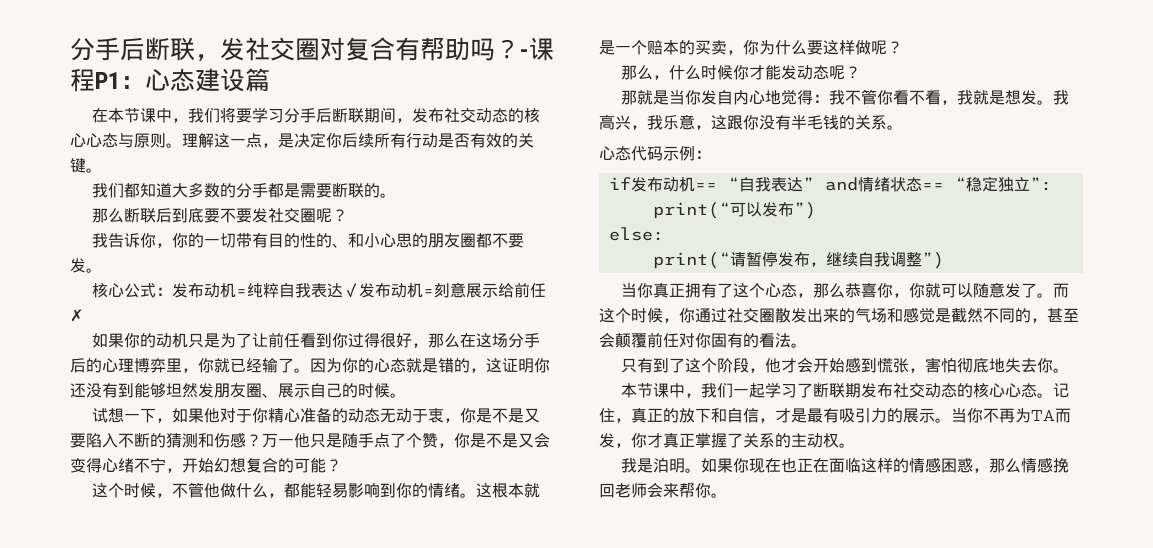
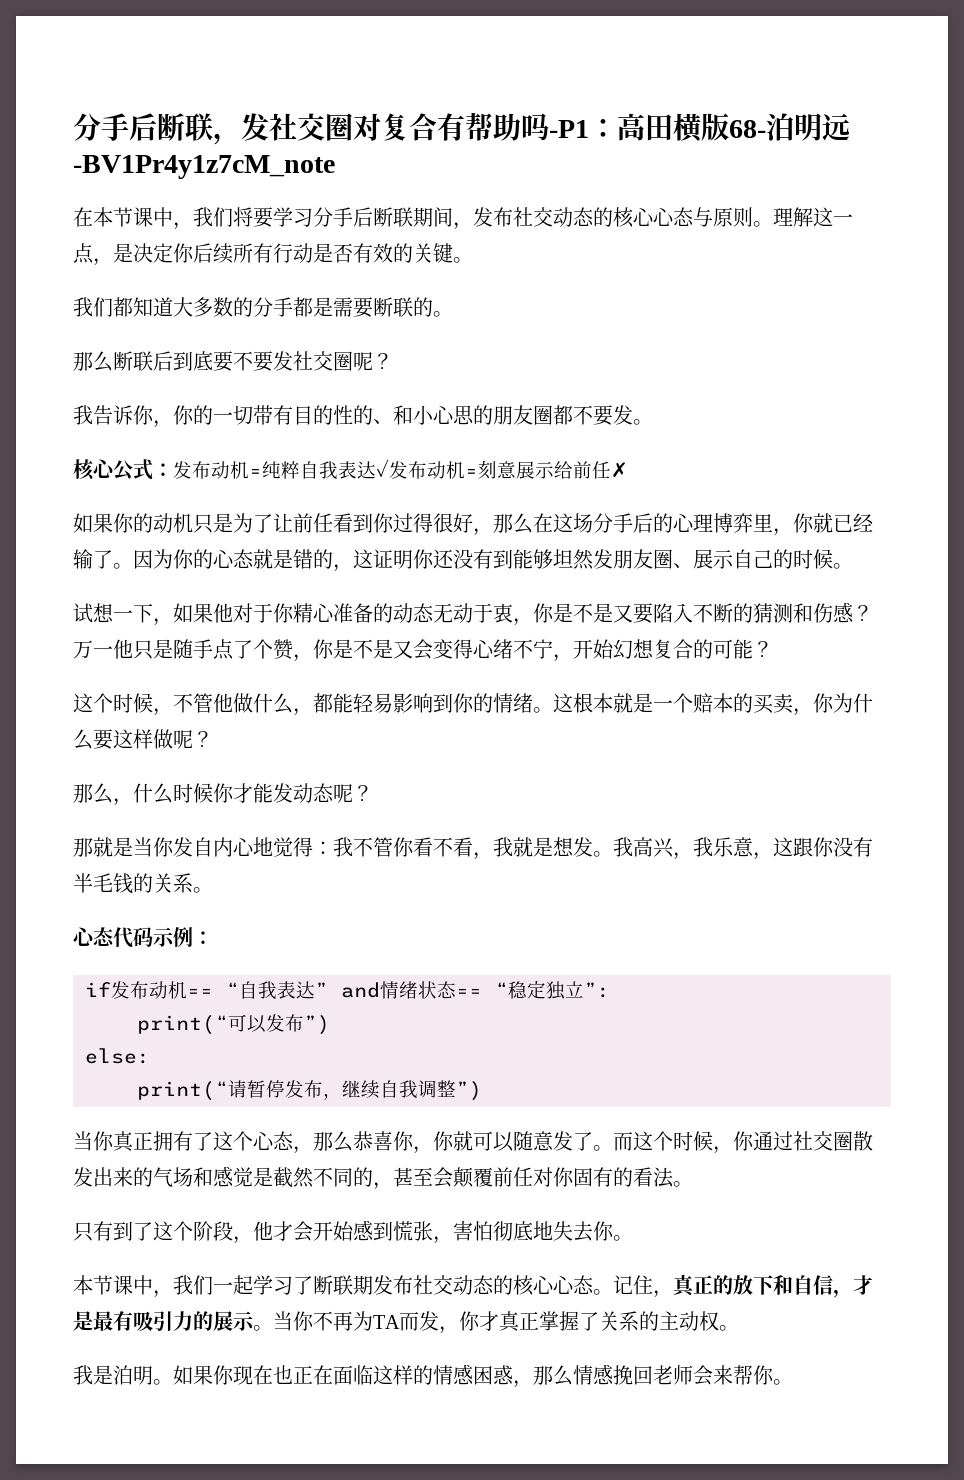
- 分手后断联，发社交圈对复合有帮助吗？-课程P1：心态建设篇
+ 分手后断联，发社交圈对复合有帮助吗-P1：高田横版68-泊明远-BV1Pr4y1z7cM_note

